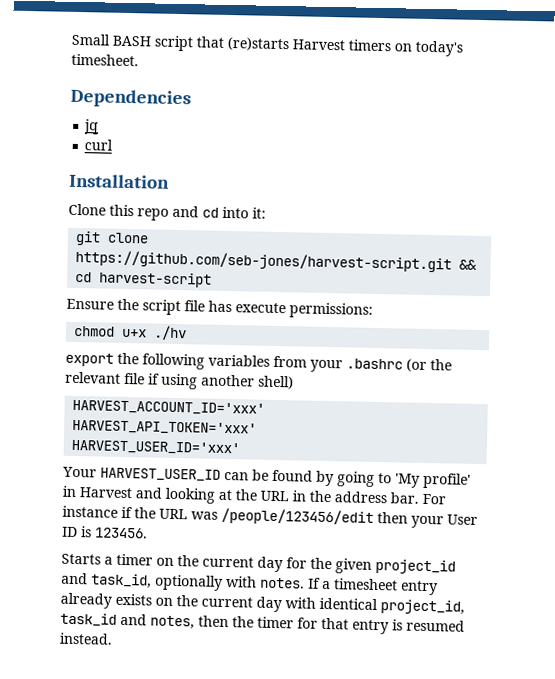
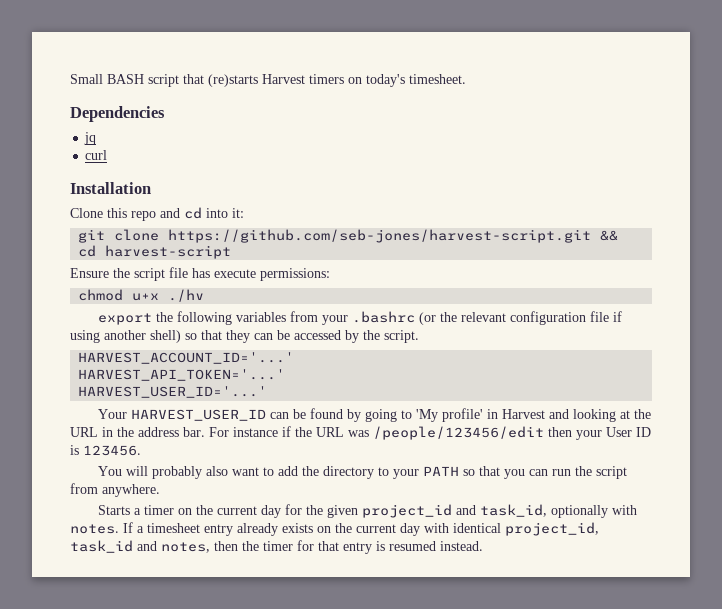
- export the following variables from your .bashrc (or the relevant file if using another shell)
- HARVEST_ACCOUNT_ID='xxx'
- HARVEST_API_TOKEN='xxx'
- HARVEST_USER_ID='xxx'
+ export the following variables from your .bashrc (or the relevant configuration file if using another shell) so that they can be accessed by the script.
+ HARVEST_ACCOUNT_ID='...'
+ HARVEST_API_TOKEN='...'
+ HARVEST_USER_ID='...'
+ You will probably also want to add the directory to your PATH so that you can run the script from anywhere.

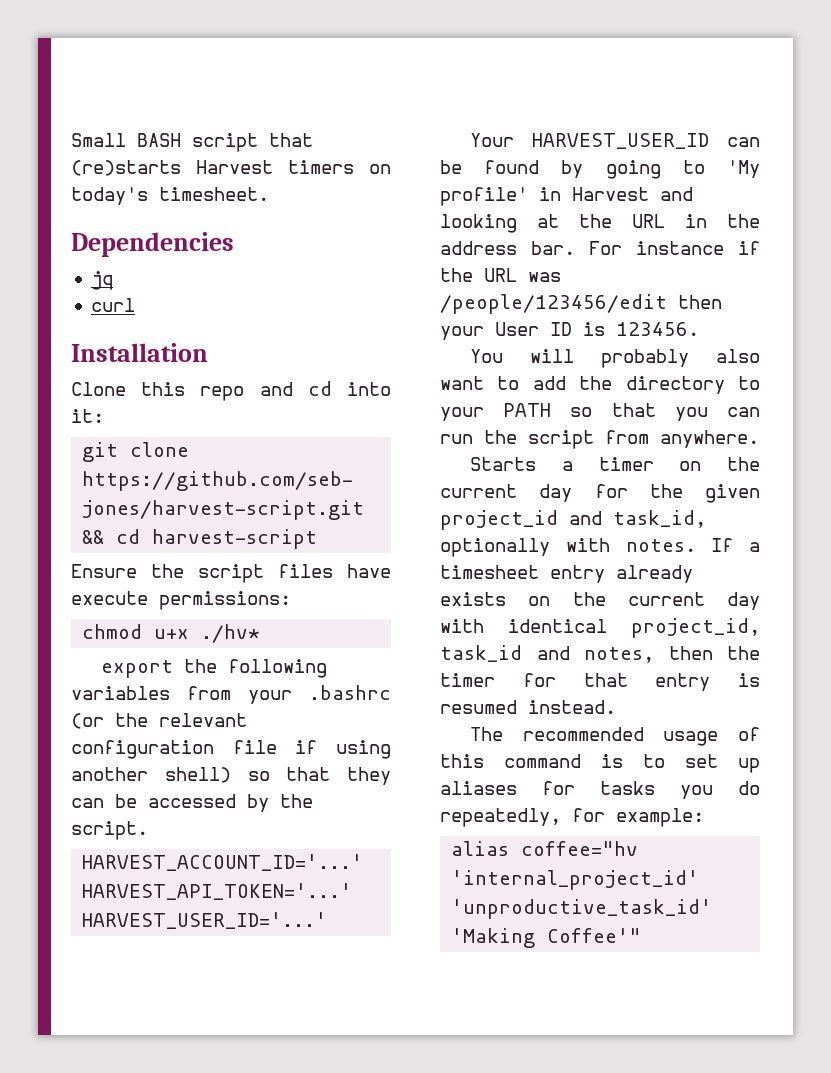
- Ensure the script file has execute permissions:
+ Ensure the script files have execute permissions:
- chmod u+x ./hv
+ chmod u+x ./hv*
+ The recommended usage of this command is to set up aliases for tasks you do repeatedly, for example:
+ alias coffee="hv 'internal_project_id' 'unproductive_task_id' 'Making Coffee'"

